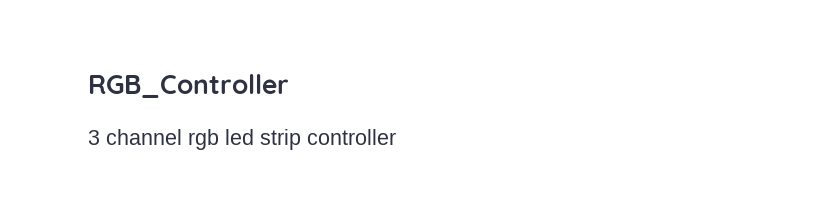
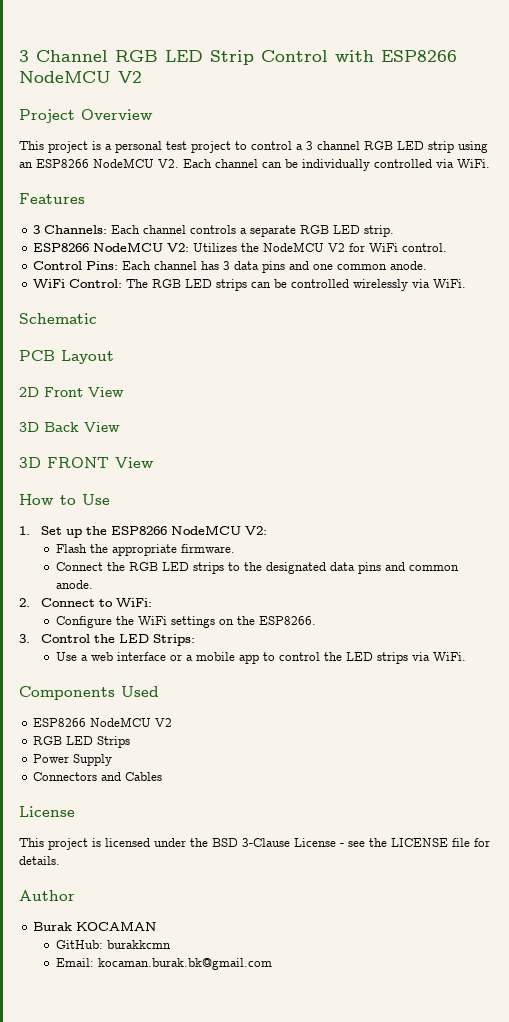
- RGB_Controller
- 3 channel rgb led strip controller
+ 3 Channel RGB LED Strip Control with ESP8266 NodeMCU V2
+ Project Overview
+ This project is a personal test project to control a 3 channel RGB LED strip using an ESP8266 NodeMCU V2. Each channel can be individually controlled via WiFi.
+ Features
+ 3 Channels: Each channel controls a separate RGB LED strip.
+ ESP8266 NodeMCU V2: Utilizes the NodeMCU V2 for WiFi control.
+ Control Pins: Each channel has 3 data pins and one common anode.
+ WiFi Control: The RGB LED strips can be controlled wirelessly via WiFi.
+ Schematic
+ PCB Layout
+ 2D Front View
+ 3D Back View
+ 3D FRONT View
+ How to Use
+ 1. Set up the ESP8266 NodeMCU V2:
+ Flash the appropriate firmware.
+ Connect the RGB LED strips to the designated data pins and common anode.
+ 2. Connect to WiFi:
+ Configure the WiFi settings on the ESP8266.
+ 3. Control the LED Strips:
+ Use a web interface or a mobile app to control the LED strips via WiFi.
+ Components Used
+ ESP8266 NodeMCU V2
+ RGB LED Strips
+ Power Supply
+ Connectors and Cables
+ License
+ This project is licensed under the BSD 3-Clause License - see the LICENSE file for details.
+ Author
+ Burak KOCAMAN
+ GitHub: burakkcmn
+ Email: kocaman.burak.bk@gmail.com

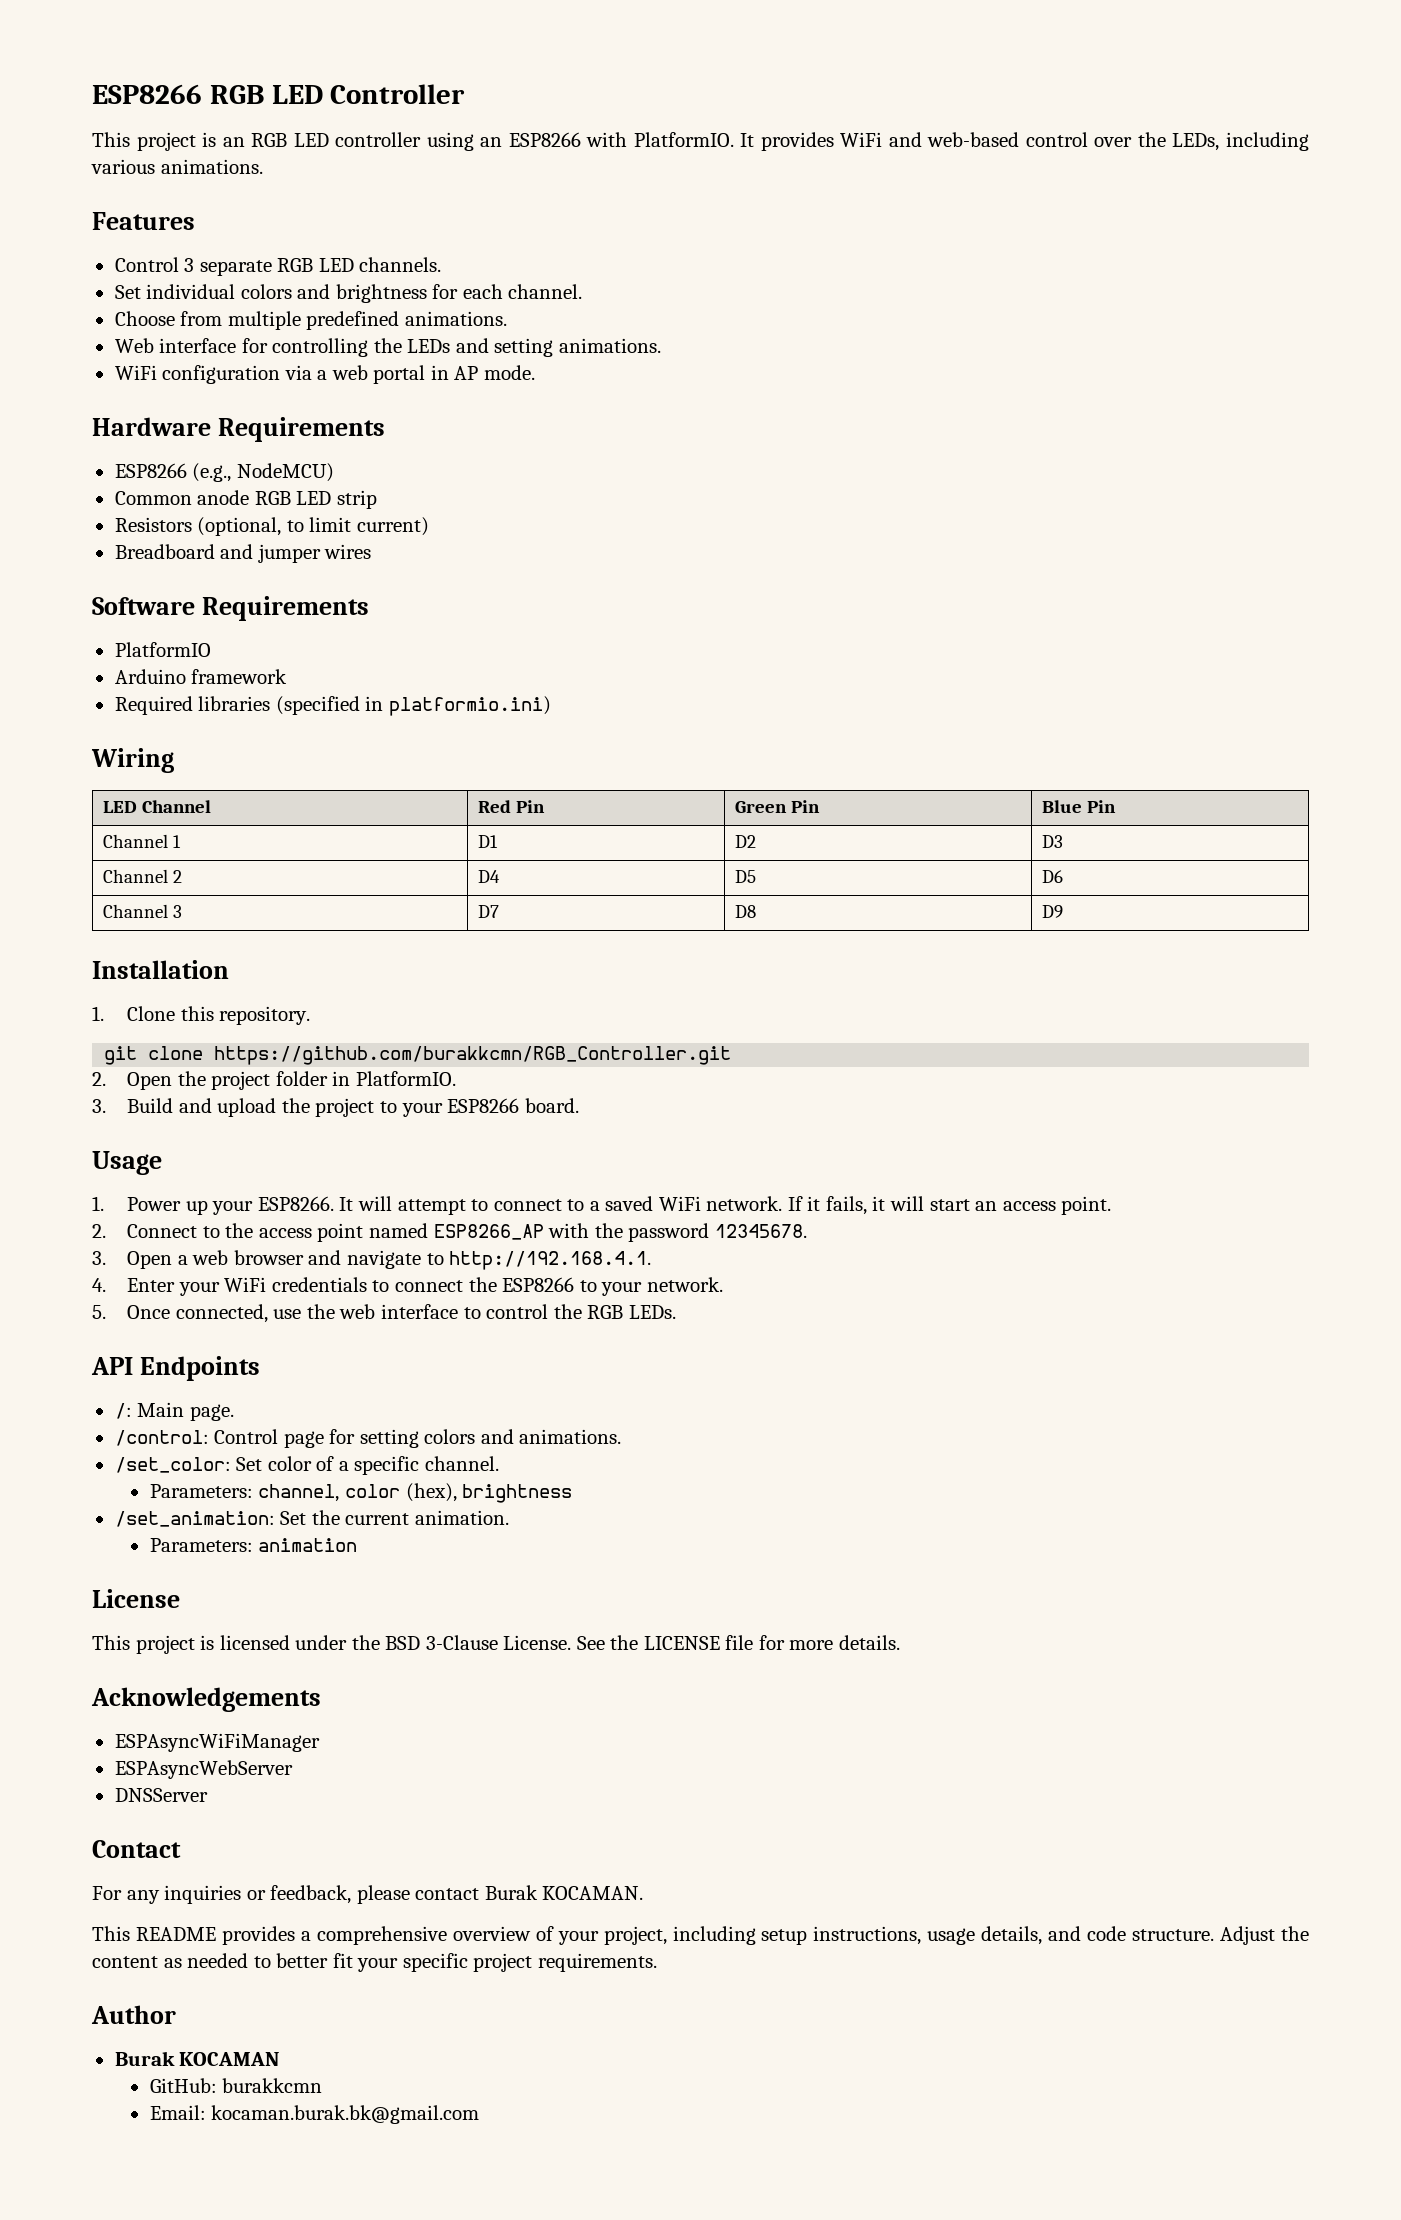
- 3 Channel RGB LED Strip Control with ESP8266 NodeMCU V2
- Project Overview
- This project is a personal test project to control a 3 channel RGB LED strip using an ESP8266 NodeMCU V2. Each channel can be individually controlled via WiFi.
+ ESP8266 RGB LED Controller
+ This project is an RGB LED controller using an ESP8266 with PlatformIO. It provides WiFi and web-based control over the LEDs, including various animations.
  Features
- 3 Channels: Each channel controls a separate RGB LED strip.
- ESP8266 NodeMCU V2: Utilizes the NodeMCU V2 for WiFi control.
- Control Pins: Each channel has 3 data pins and one common anode.
- WiFi Control: The RGB LED strips can be controlled wirelessly via WiFi.
- Schematic
- PCB Layout
- 2D Front View
- 3D Back View
- 3D FRONT View
- How to Use
- 1. Set up the ESP8266 NodeMCU V2:
- Flash the appropriate firmware.
- Connect the RGB LED strips to the designated data pins and common anode.
- 2. Connect to WiFi:
- Configure the WiFi settings on the ESP8266.
- 3. Control the LED Strips:
- Use a web interface or a mobile app to control the LED strips via WiFi.
- Components Used
- ESP8266 NodeMCU V2
- RGB LED Strips
- Power Supply
- Connectors and Cables
+ Control 3 separate RGB LED channels.
+ Set individual colors and brightness for each channel.
+ Choose from multiple predefined animations.
+ Web interface for controlling the LEDs and setting animations.
+ WiFi configuration via a web portal in AP mode.
+ Hardware Requirements
+ ESP8266 (e.g., NodeMCU)
+ Common anode RGB LED strip
+ Resistors (optional, to limit current)
+ Breadboard and jumper wires
+ Software Requirements
+ PlatformIO
+ Arduino framework
+ Required libraries (specified in platformio.ini)
+ Wiring
+ LED Channel | Red Pin | Green Pin | Blue Pin
+ Channel 1 | D1 | D2 | D3
+ Channel 2 | D4 | D5 | D6
+ Channel 3 | D7 | D8 | D9
+ Installation
+ 1. Clone this repository.
+ git clone https://github.com/burakkcmn/RGB_Controller.git
+ 2. Open the project folder in PlatformIO.
+ 3. Build and upload the project to your ESP8266 board.
+ Usage
+ 1. Power up your ESP8266. It will attempt to connect to a saved WiFi network. If it fails, it will start an access point.
+ 2. Connect to the access point named ESP8266_AP with the password 12345678.
+ 3. Open a web browser and navigate to http://192.168.4.1.
+ 4. Enter your WiFi credentials to connect the ESP8266 to your network.
+ 5. Once connected, use the web interface to control the RGB LEDs.
+ API Endpoints
+ /: Main page.
+ /control: Control page for setting colors and animations.
+ /set_color: Set color of a specific channel.
+ Parameters: channel, color (hex), brightness
+ /set_animation: Set the current animation.
+ Parameters: animation
- This project is licensed under the BSD 3-Clause License - see the LICENSE file for details.
+ This project is licensed under the BSD 3-Clause License. See the LICENSE file for more details.
+ Acknowledgements
+ ESPAsyncWiFiManager
+ ESPAsyncWebServer
+ DNSServer
+ Contact
+ For any inquiries or feedback, please contact Burak KOCAMAN.
+ This README provides a comprehensive overview of your project, including setup instructions, usage details, and code structure. Adjust the content as needed to better fit your specific project requirements.

